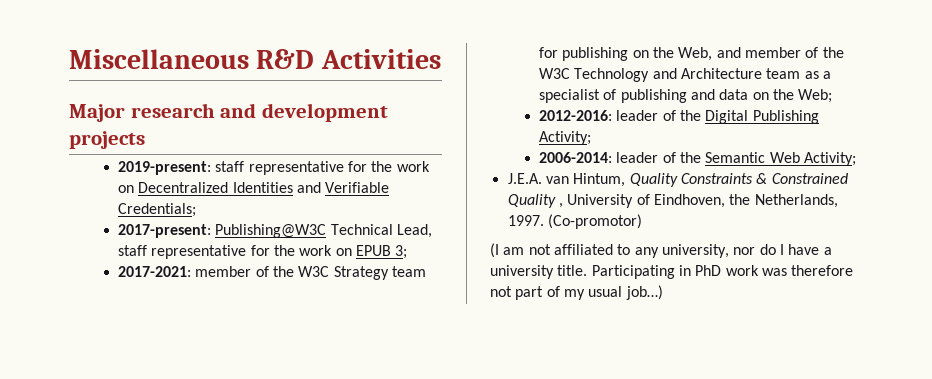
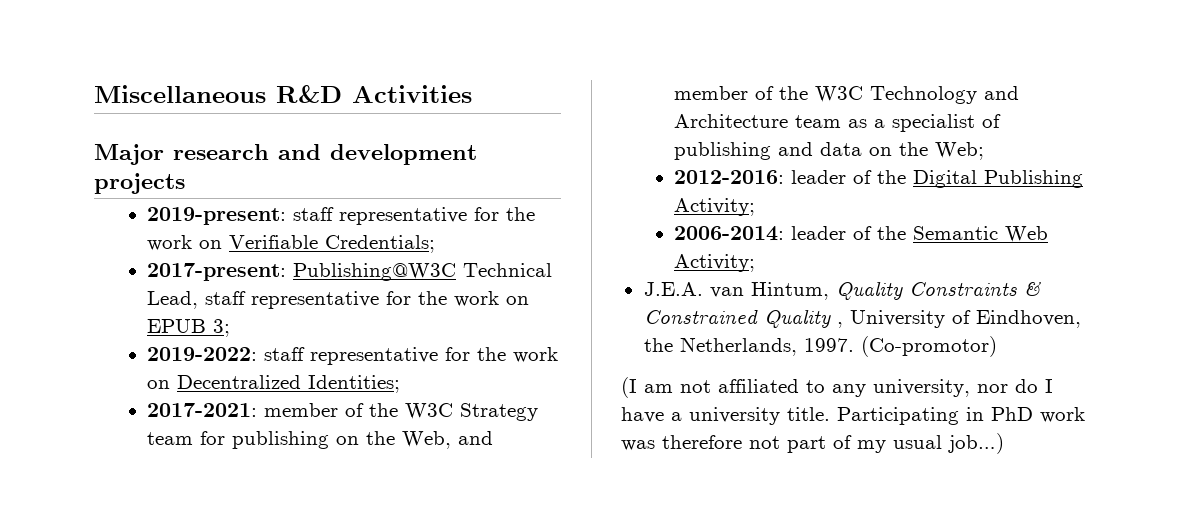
- 2019-present: staff representative for the work on Decentralized Identities and Verifiable Credentials;
+ 2019-present: staff representative for the work on Verifiable Credentials;
+ 2019-2022: staff representative for the work on Decentralized Identities;

